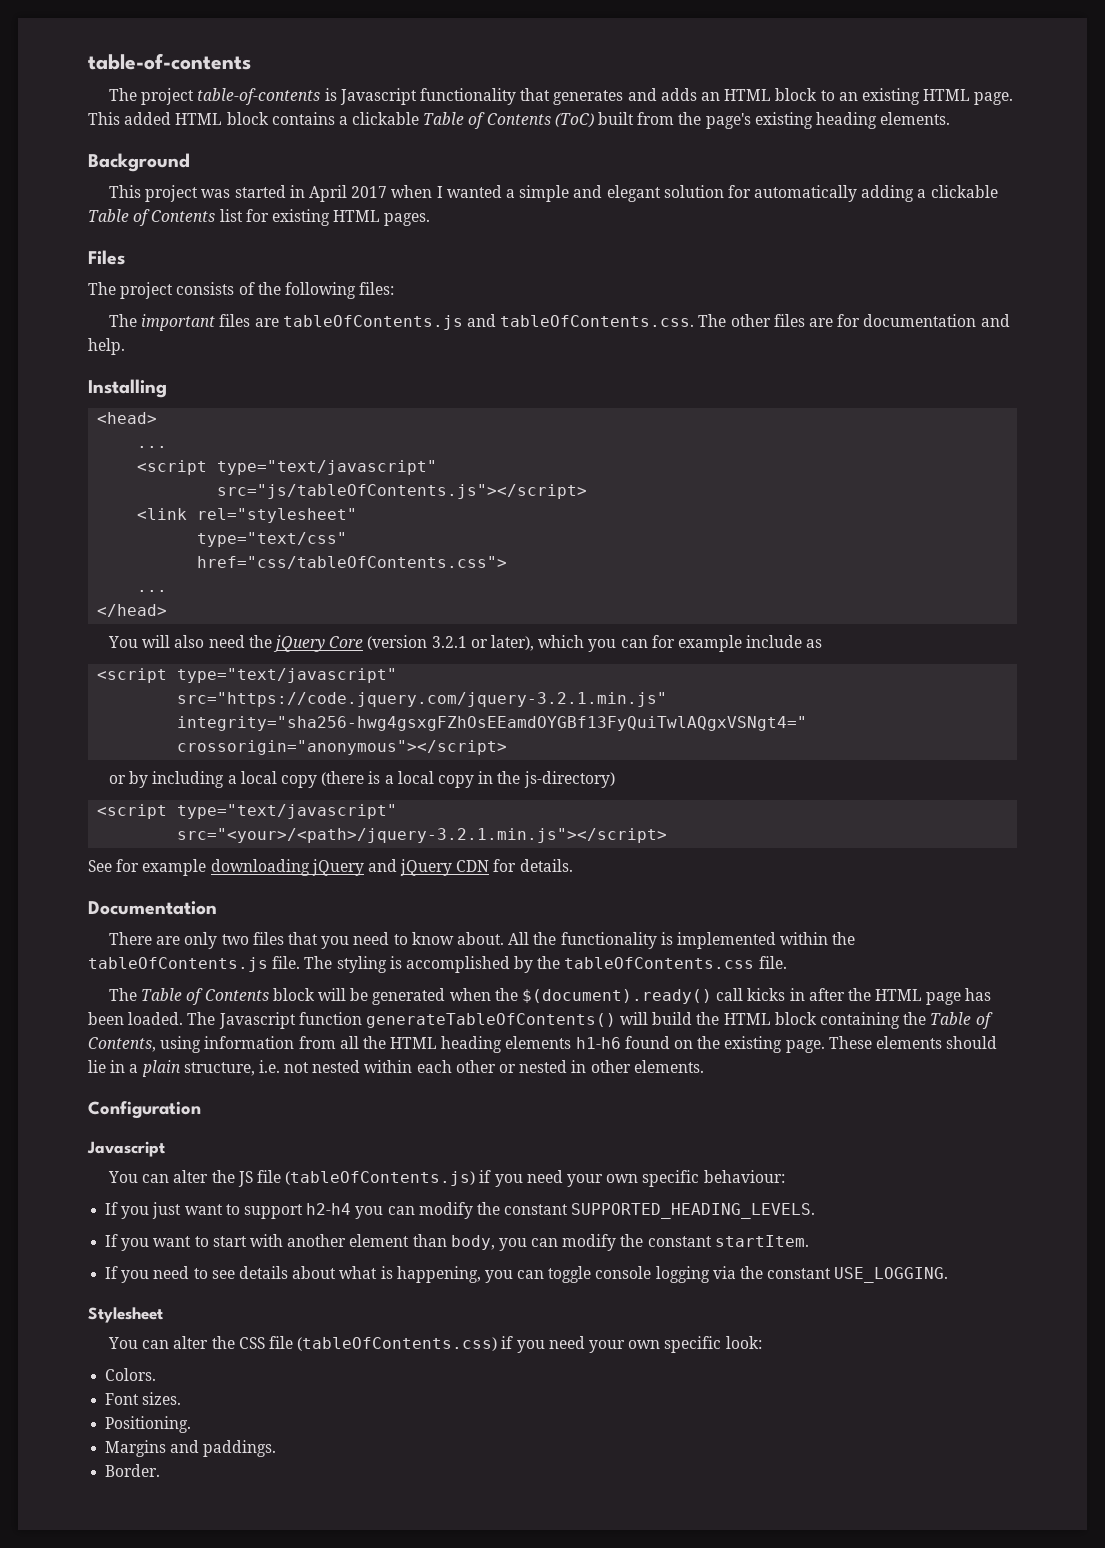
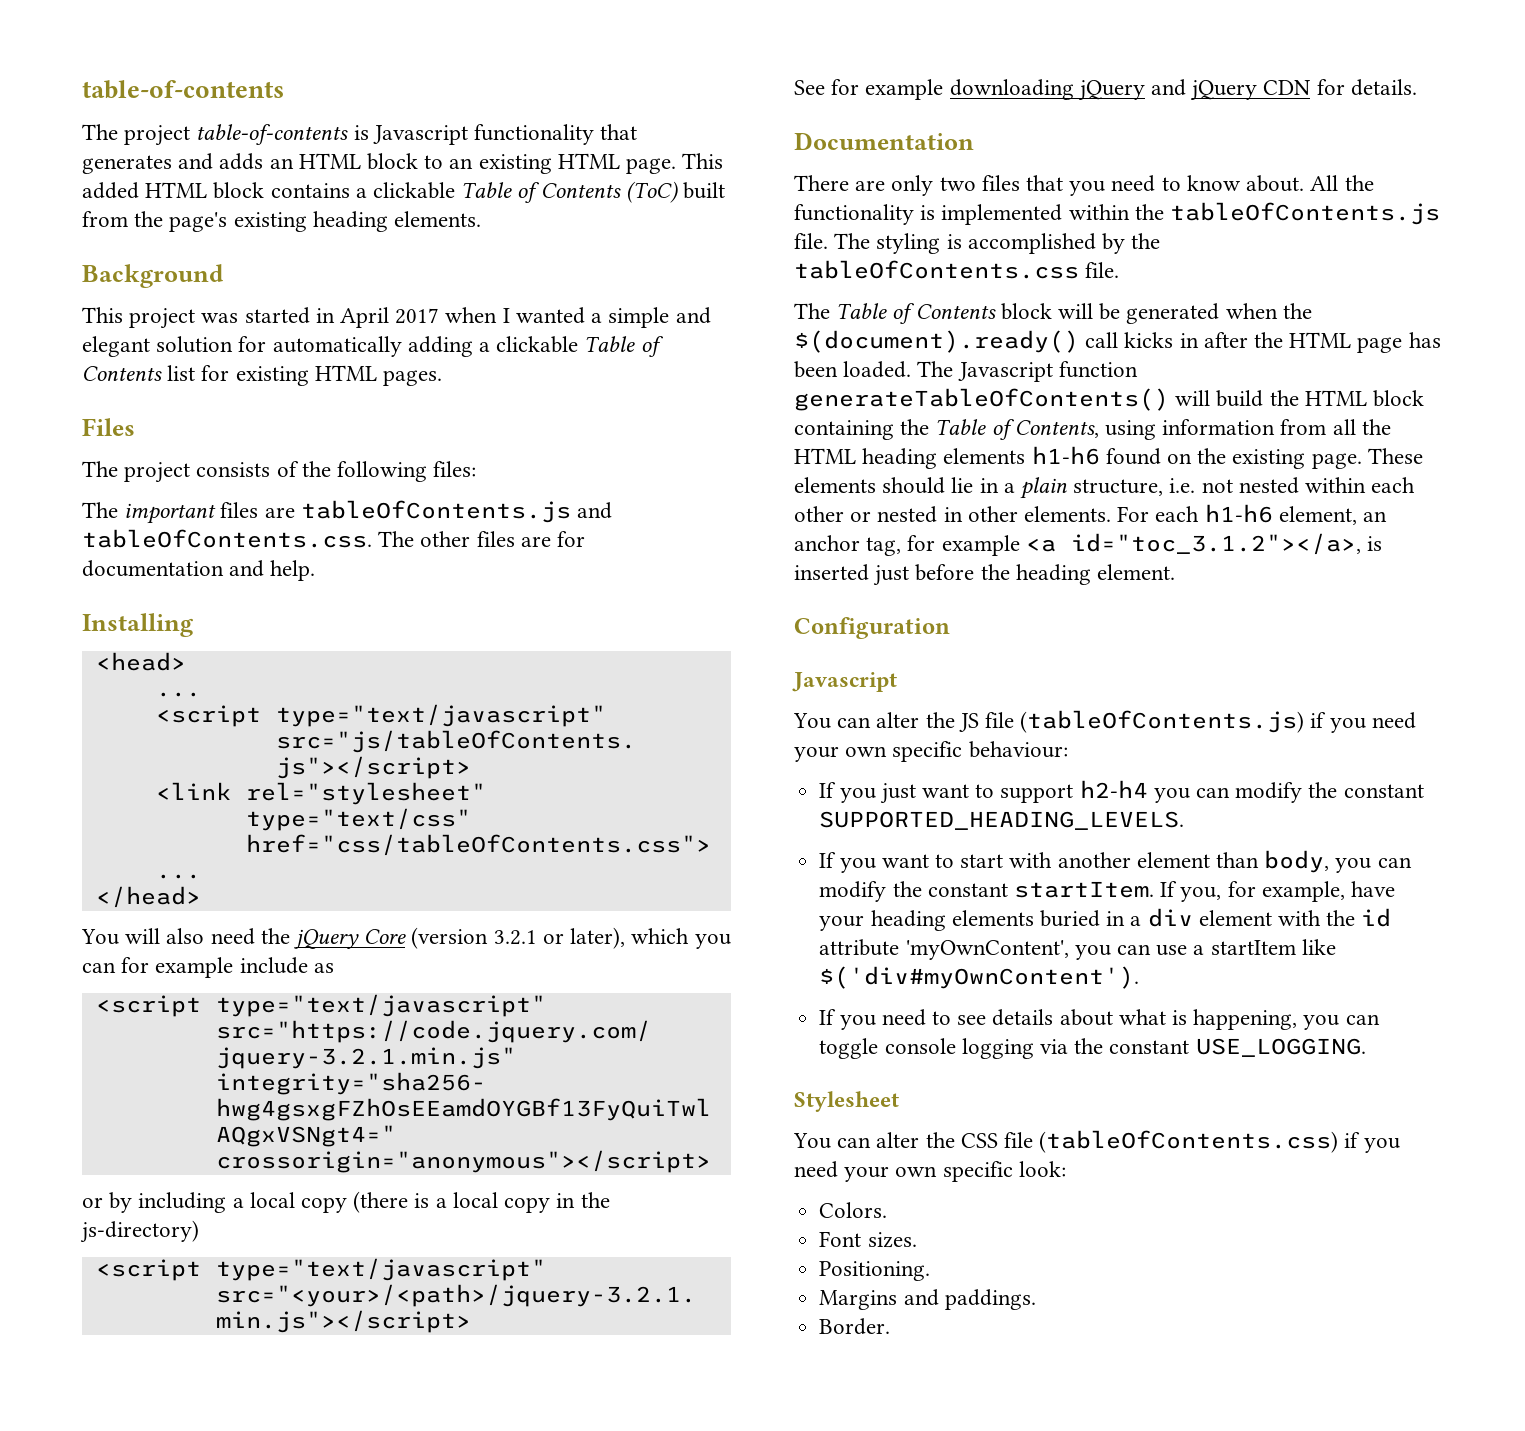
+ For each h1-h6 element, an anchor tag, for example <a id="toc_3.1.2"></a>, is inserted just before the heading element.
+ If you, for example, have your heading elements buried in a div element with the id attribute 'myOwnContent', you can use a startItem like $('div#myOwnContent').

